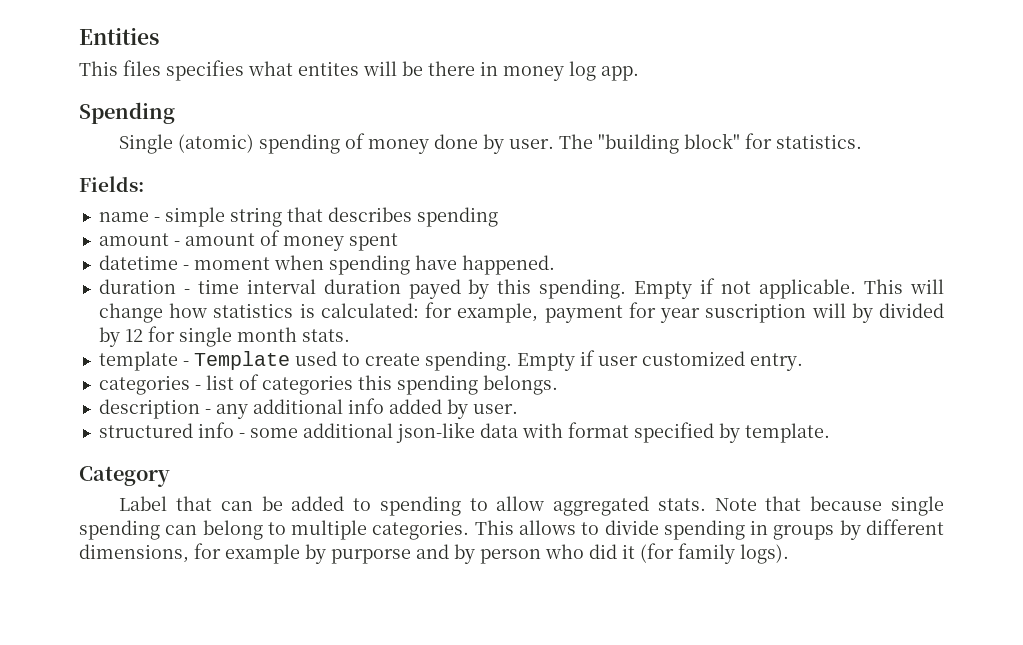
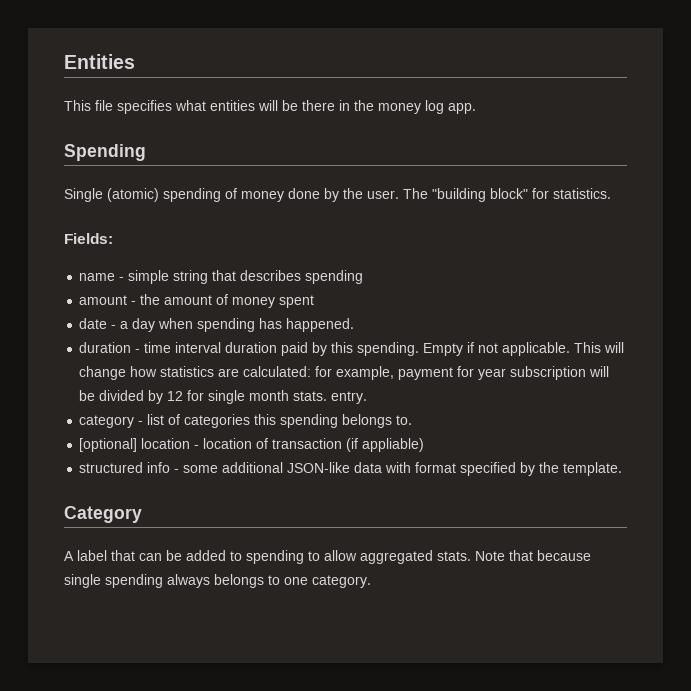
- This files specifies what entites will be there in money log app.
+ This file specifies what entities will be there in the money log app.
- Single (atomic) spending of money done by user.
+ Single (atomic) spending of money done by the user.
- amount - amount of money spent
+ amount - the amount of money spent
- datetime - moment when spending have happened.
+ date - a day when spending has happened.
- duration - time interval duration payed by this spending.
+ duration - time interval duration paid by this spending.
- This will change how statistics is calculated: for example, payment for year suscription will by divided by 12 for single month stats.
- template - Template used to create spending. Empty if user customized entry.
+ This will change how statistics are calculated: for example, payment for year subscription will be divided by 12 for single month stats. entry.
- categories - list of categories this spending belongs.
- description - any additional info added by user.
+ category - list of categories this spending belongs to.
+ [optional] location - location of transaction (if appliable)
- structured info - some additional json-like data with format specified by template.
+ structured info - some additional JSON-like data with format specified by the template.
- Label that can be added to spending to allow aggregated stats.
+ A label that can be added to spending to allow aggregated stats.
- Note that because single spending can belong to multiple categories. This allows to divide spending in groups by different dimensions, for example by purporse and by person who did it (for family logs).
+ Note that because single spending always belongs to one category.

